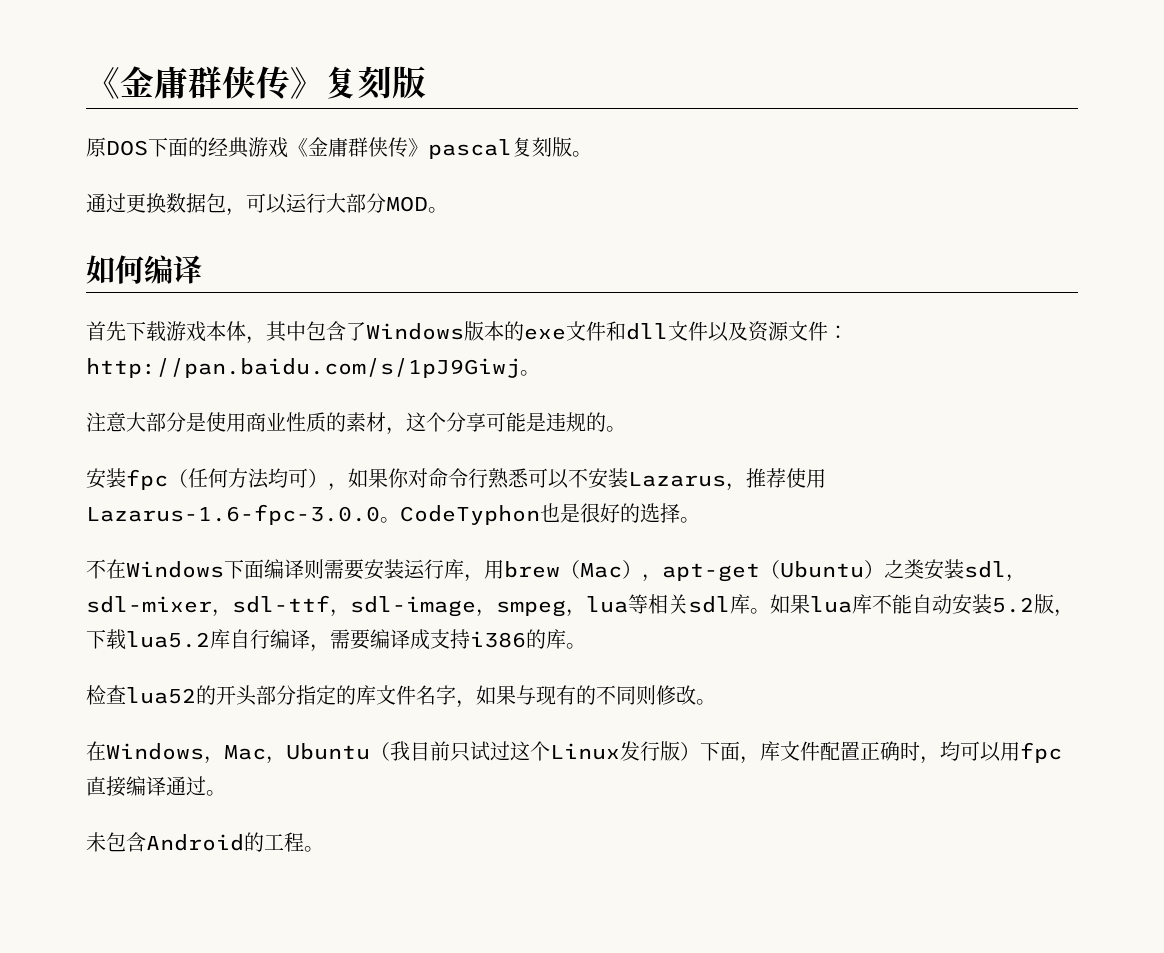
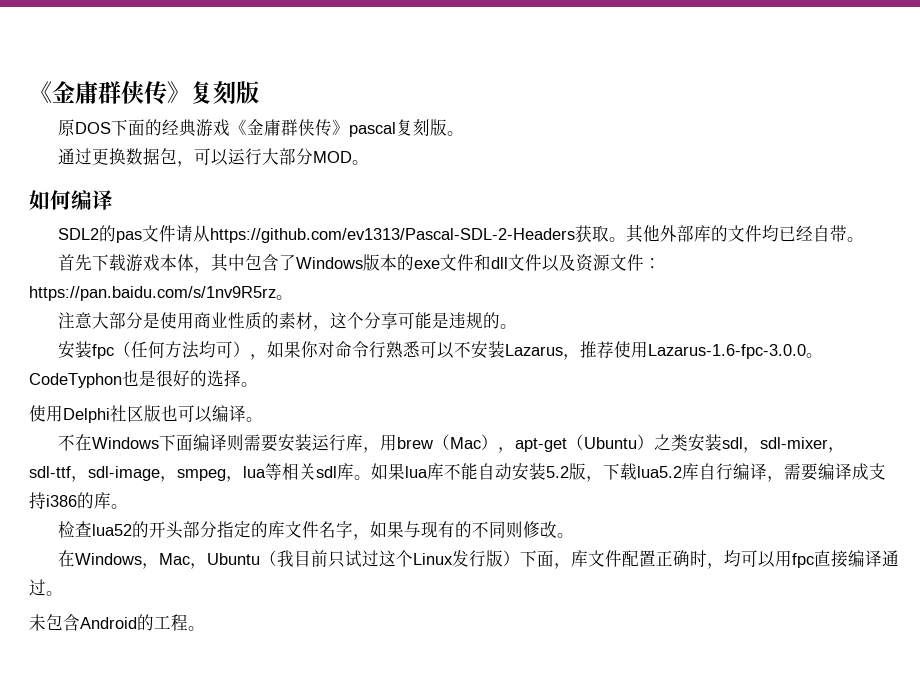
+ SDL2的pas文件请从https://github.com/ev1313/Pascal-SDL-2-Headers获取。其他外部库的文件均已经自带。
- 首先下载游戏本体，其中包含了Windows版本的exe文件和dll文件以及资源文件：http://pan.baidu.com/s/1pJ9Giwj。
+ 首先下载游戏本体，其中包含了Windows版本的exe文件和dll文件以及资源文件：https://pan.baidu.com/s/1nv9R5rz。
+ 使用Delphi社区版也可以编译。

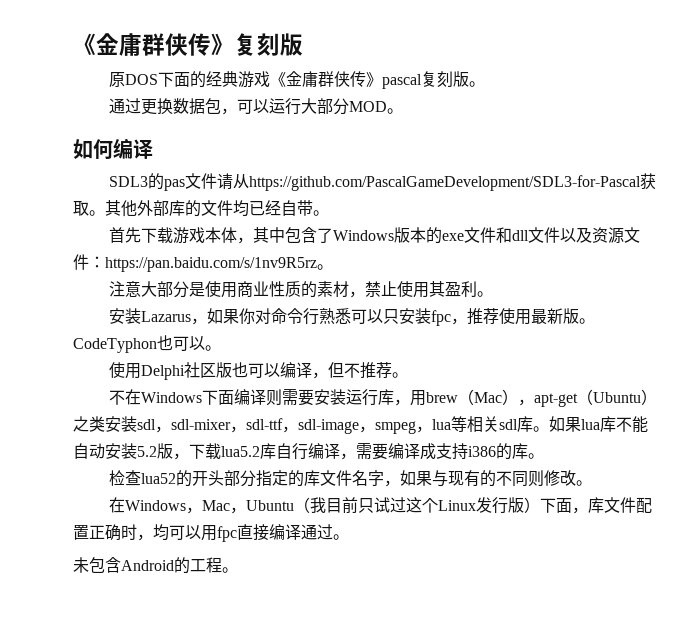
- SDL2的pas文件请从https://github.com/ev1313/Pascal-SDL-2-Headers获取。
+ SDL3的pas文件请从https://github.com/PascalGameDevelopment/SDL3-for-Pascal获取。
- 注意大部分是使用商业性质的素材，这个分享可能是违规的。
- 安装fpc（任何方法均可），如果你对命令行熟悉可以不安装Lazarus，推荐使用Lazarus-1.6-fpc-3.0.0。
+ 注意大部分是使用商业性质的素材，禁止使用其盈利。
+ 安装Lazarus，如果你对命令行熟悉可以只安装fpc，推荐使用最新版。
- CodeTyphon也是很好的选择。
+ CodeTyphon也可以。
- 使用Delphi社区版也可以编译。
+ 使用Delphi社区版也可以编译，但不推荐。

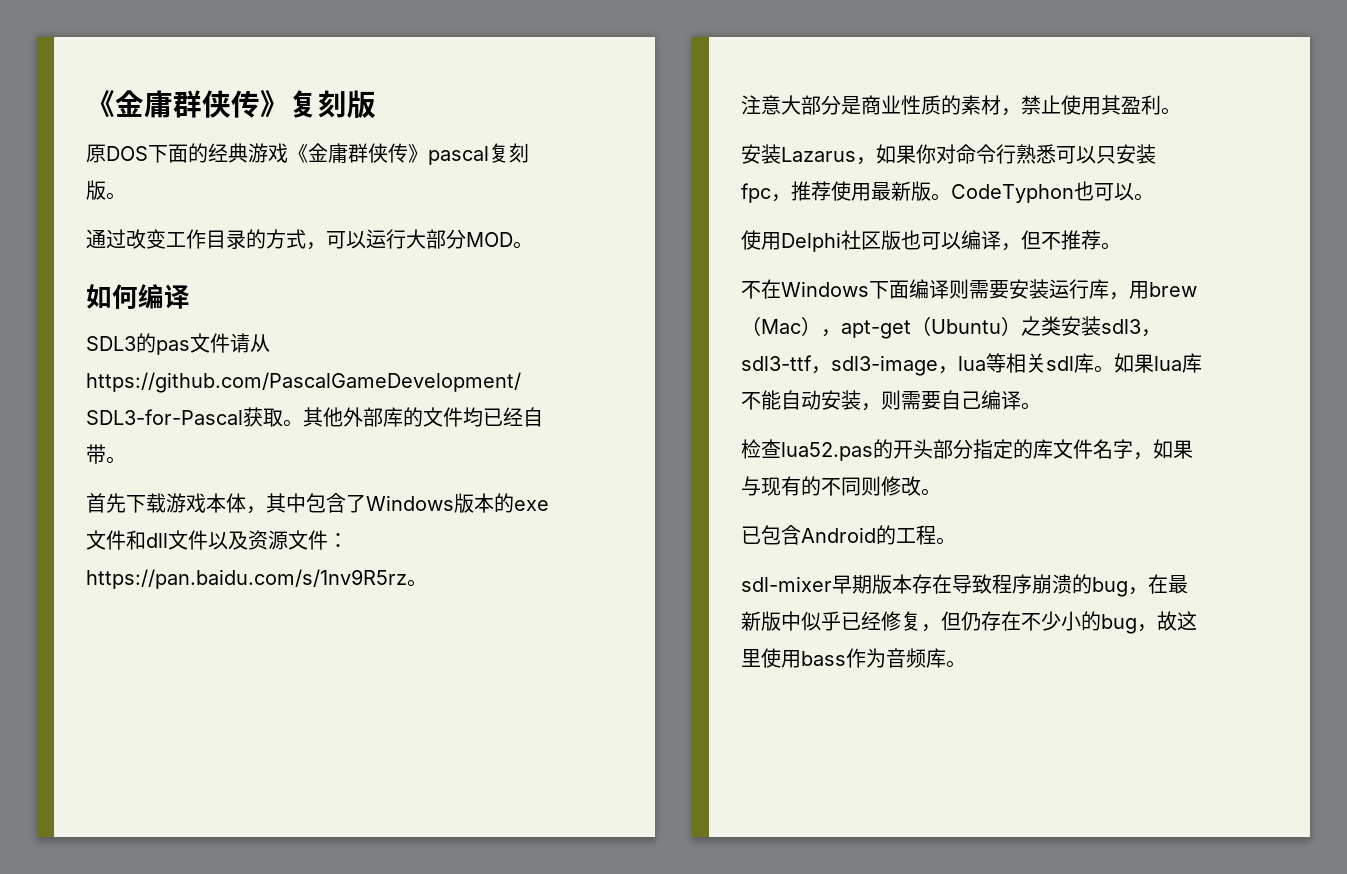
- 通过更换数据包，可以运行大部分MOD。
+ 通过改变工作目录的方式，可以运行大部分MOD。
- 注意大部分是使用商业性质的素材，禁止使用其盈利。
+ 注意大部分是商业性质的素材，禁止使用其盈利。
- 不在Windows下面编译则需要安装运行库，用brew（Mac），apt-get（Ubuntu）之类安装sdl，sdl-mixer，sdl-ttf，sdl-image，smpeg，lua等相关sdl库。
+ 不在Windows下面编译则需要安装运行库，用brew（Mac），apt-get（Ubuntu）之类安装sdl3，sdl3-ttf，sdl3-image，lua等相关sdl库。
- 如果lua库不能自动安装5.2版，下载lua5.2库自行编译，需要编译成支持i386的库。
+ 如果lua库不能自动安装，则需要自己编译。
- 检查lua52的开头部分指定的库文件名字，如果与现有的不同则修改。
+ 检查lua52.pas的开头部分指定的库文件名字，如果与现有的不同则修改。
- 在Windows，Mac，Ubuntu（我目前只试过这个Linux发行版）下面，库文件配置正确时，均可以用fpc直接编译通过。
- 未包含Android的工程。
+ 已包含Android的工程。
+ sdl-mixer早期版本存在导致程序崩溃的bug，在最新版中似乎已经修复，但仍存在不少小的bug，故这里使用bass作为音频库。

